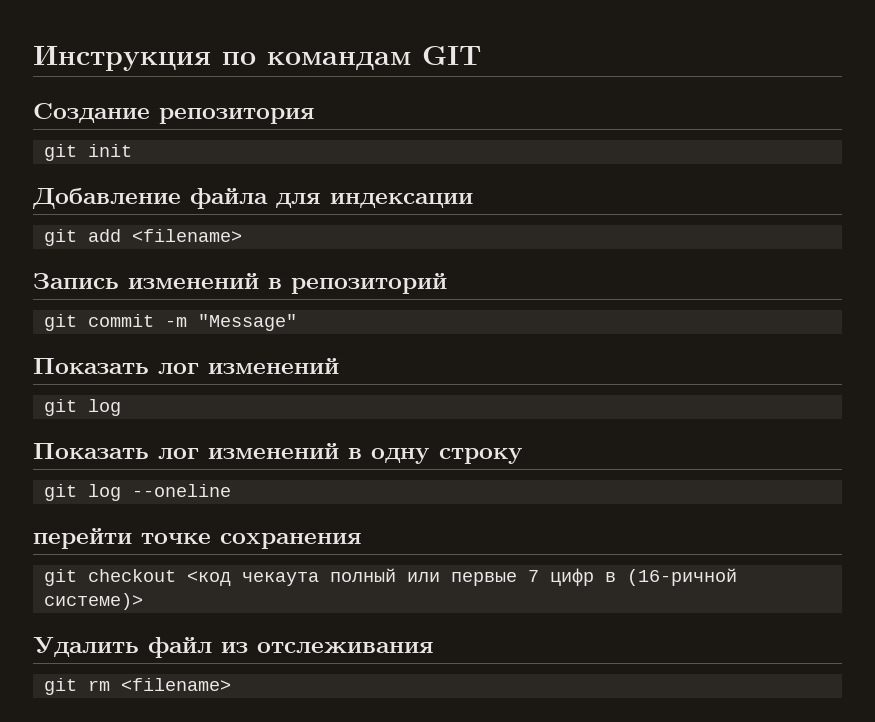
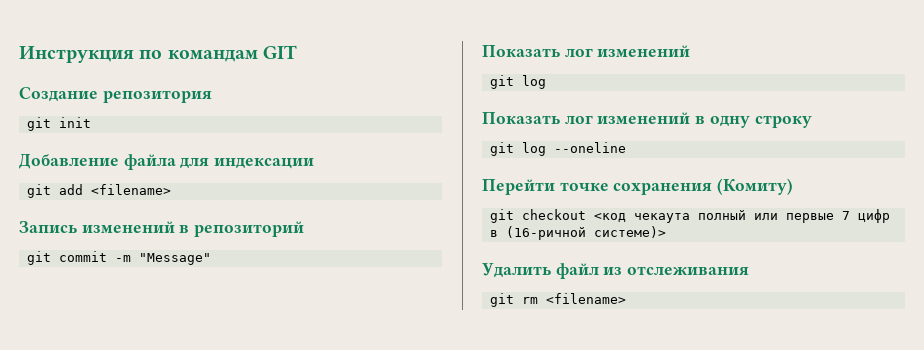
- перейти точке сохранения
+ Перейти точке сохранения (Комиту)

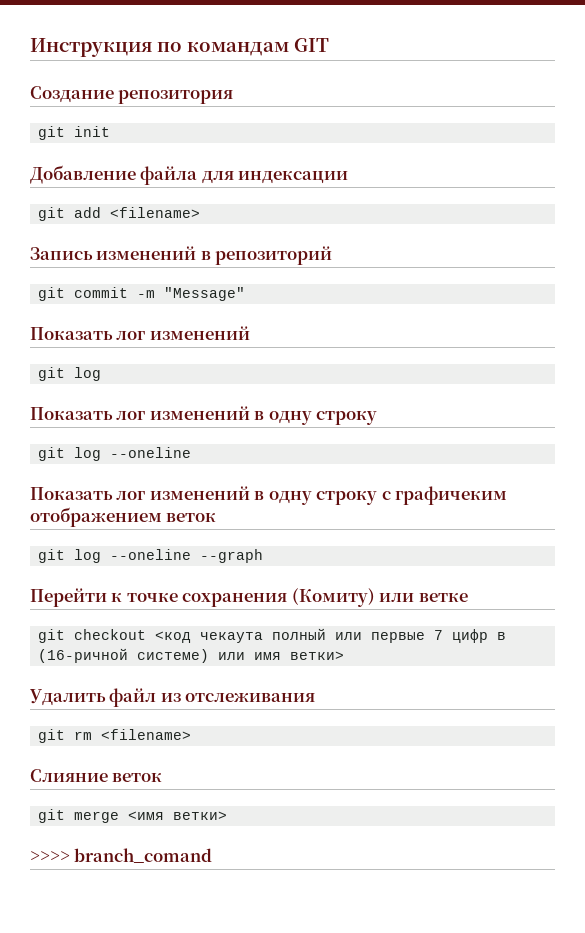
+ Показать лог изменений в одну строку с графичеким отображением веток
+ git log --oneline --graph
- Перейти точке сохранения (Комиту)
+ Перейти к точке сохранения (Комиту) или ветке
- git checkout <код чекаута полный или первые 7 цифр в (16-ричной системе)>
+ git checkout <код чекаута полный или первые 7 цифр в (16-ричной системе) или имя ветки>
+ Слияние веток
+ git merge <имя ветки>
+ >>>> branch_comand

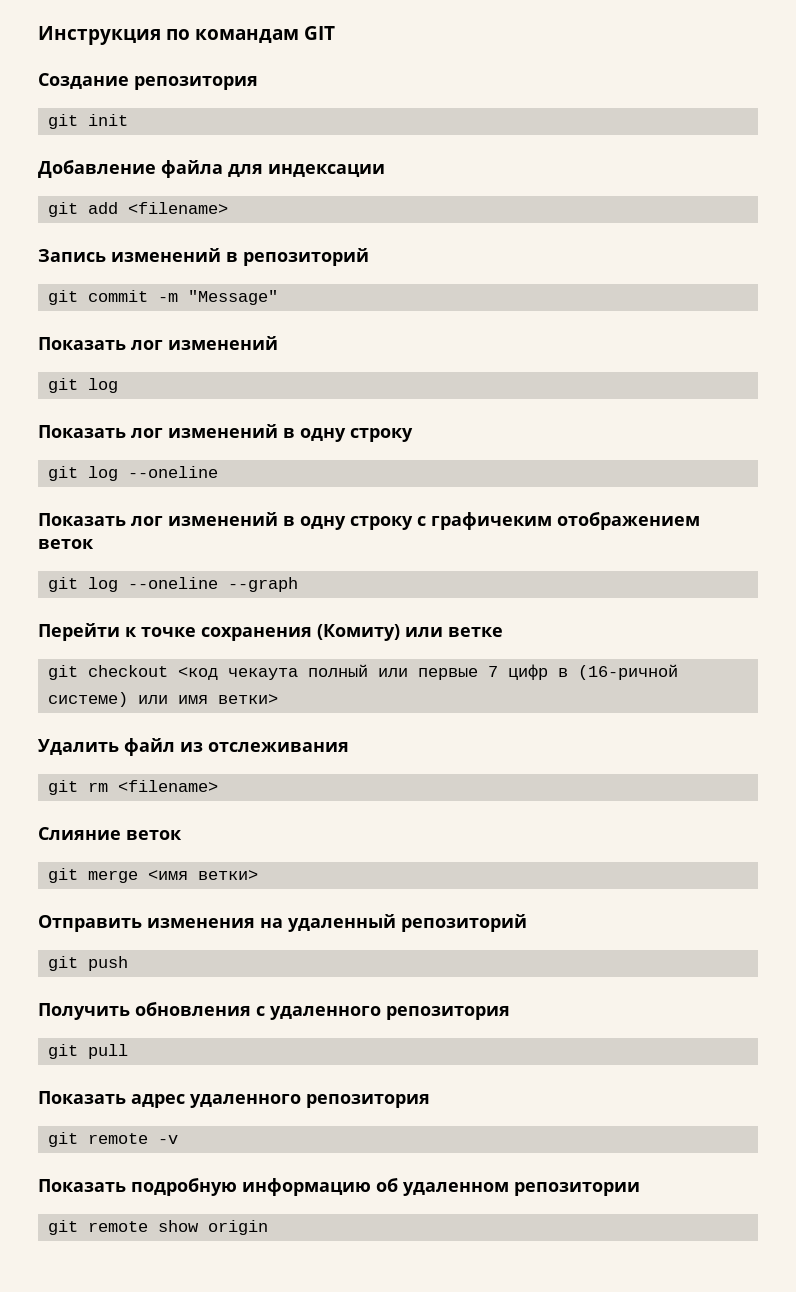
- >>>> branch_comand
+ Отправить изменения на удаленный репозиторий
+ git push
+ Получить обновления с удаленного репозитория
+ git pull
+ Показать адрес удаленного репозитория
+ git remote -v
+ Показать подробную информацию об удаленном репозитории
+ git remote show origin

